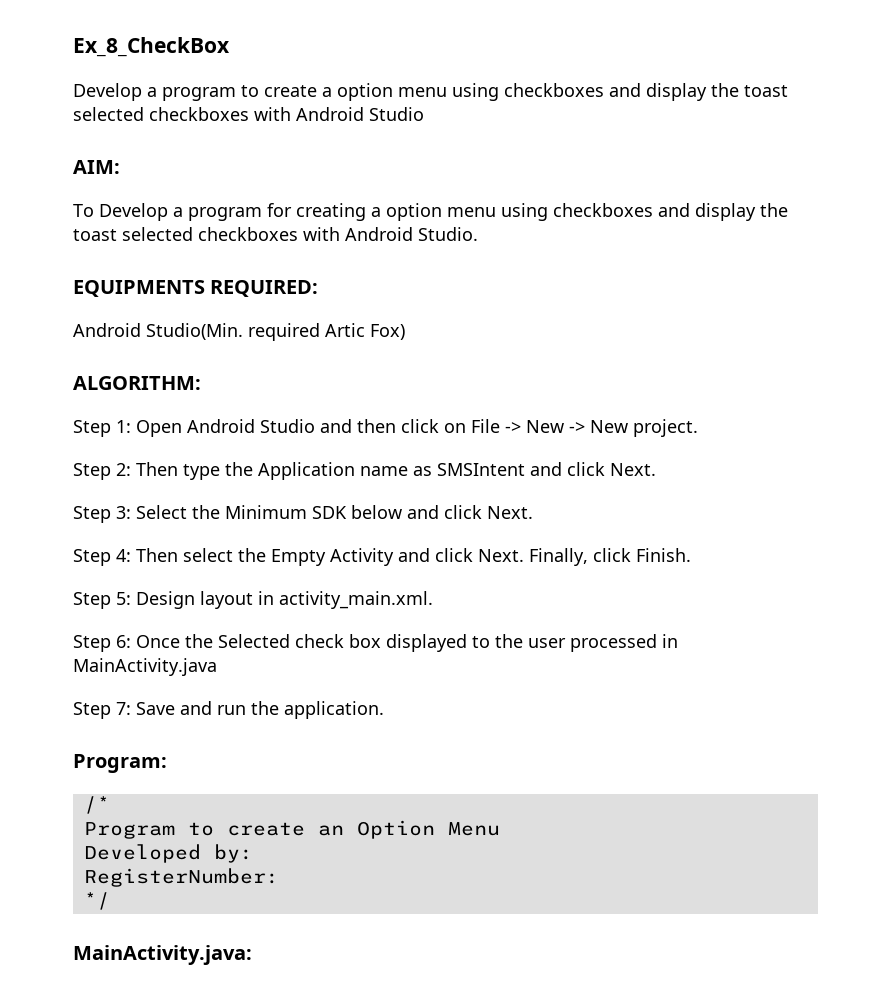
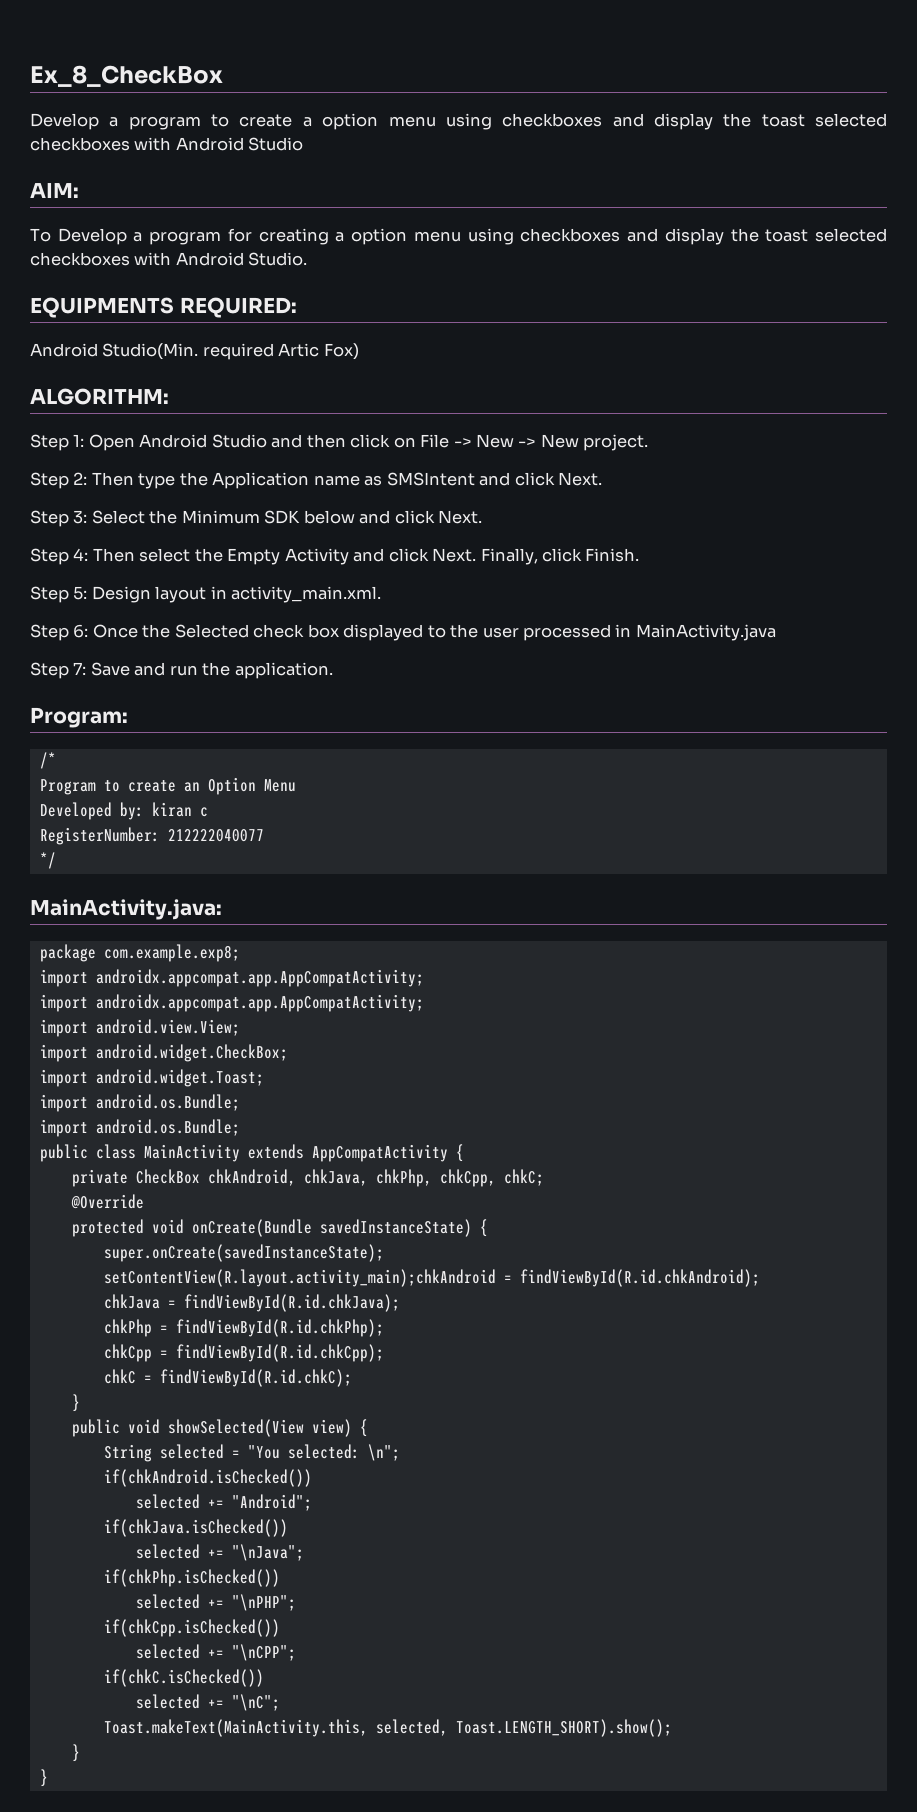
- Developed by:
+ Developed by: kiran c
- RegisterNumber:
+ RegisterNumber: 212222040077
+ package com.example.exp8;
+ import androidx.appcompat.app.AppCompatActivity;
+ import androidx.appcompat.app.AppCompatActivity;
+ import android.view.View;
+ import android.widget.CheckBox;
+ import android.widget.Toast;
+ import android.os.Bundle;
+ import android.os.Bundle;
+ public class MainActivity extends AppCompatActivity {
+ private CheckBox chkAndroid, chkJava, chkPhp, chkCpp, chkC;
+ @Override
+ protected void onCreate(Bundle savedInstanceState) {
+ super.onCreate(savedInstanceState);
+ setContentView(R.layout.activity_main);chkAndroid = findViewById(R.id.chkAndroid);
+ chkJava = findViewById(R.id.chkJava);
+ chkPhp = findViewById(R.id.chkPhp);
+ chkCpp = findViewById(R.id.chkCpp);
+ chkC = findViewById(R.id.chkC);
+ }
+ public void showSelected(View view) {
+ String selected = "You selected: \n";
+ if(chkAndroid.isChecked())
+ selected += "Android";
+ if(chkJava.isChecked())
+ selected += "\nJava";
+ if(chkPhp.isChecked())
+ selected += "\nPHP";
+ if(chkCpp.isChecked())
+ selected += "\nCPP";
+ if(chkC.isChecked())
+ selected += "\nC";
+ Toast.makeText(MainActivity.this, selected, Toast.LENGTH_SHORT).show();
+ }
+ }

